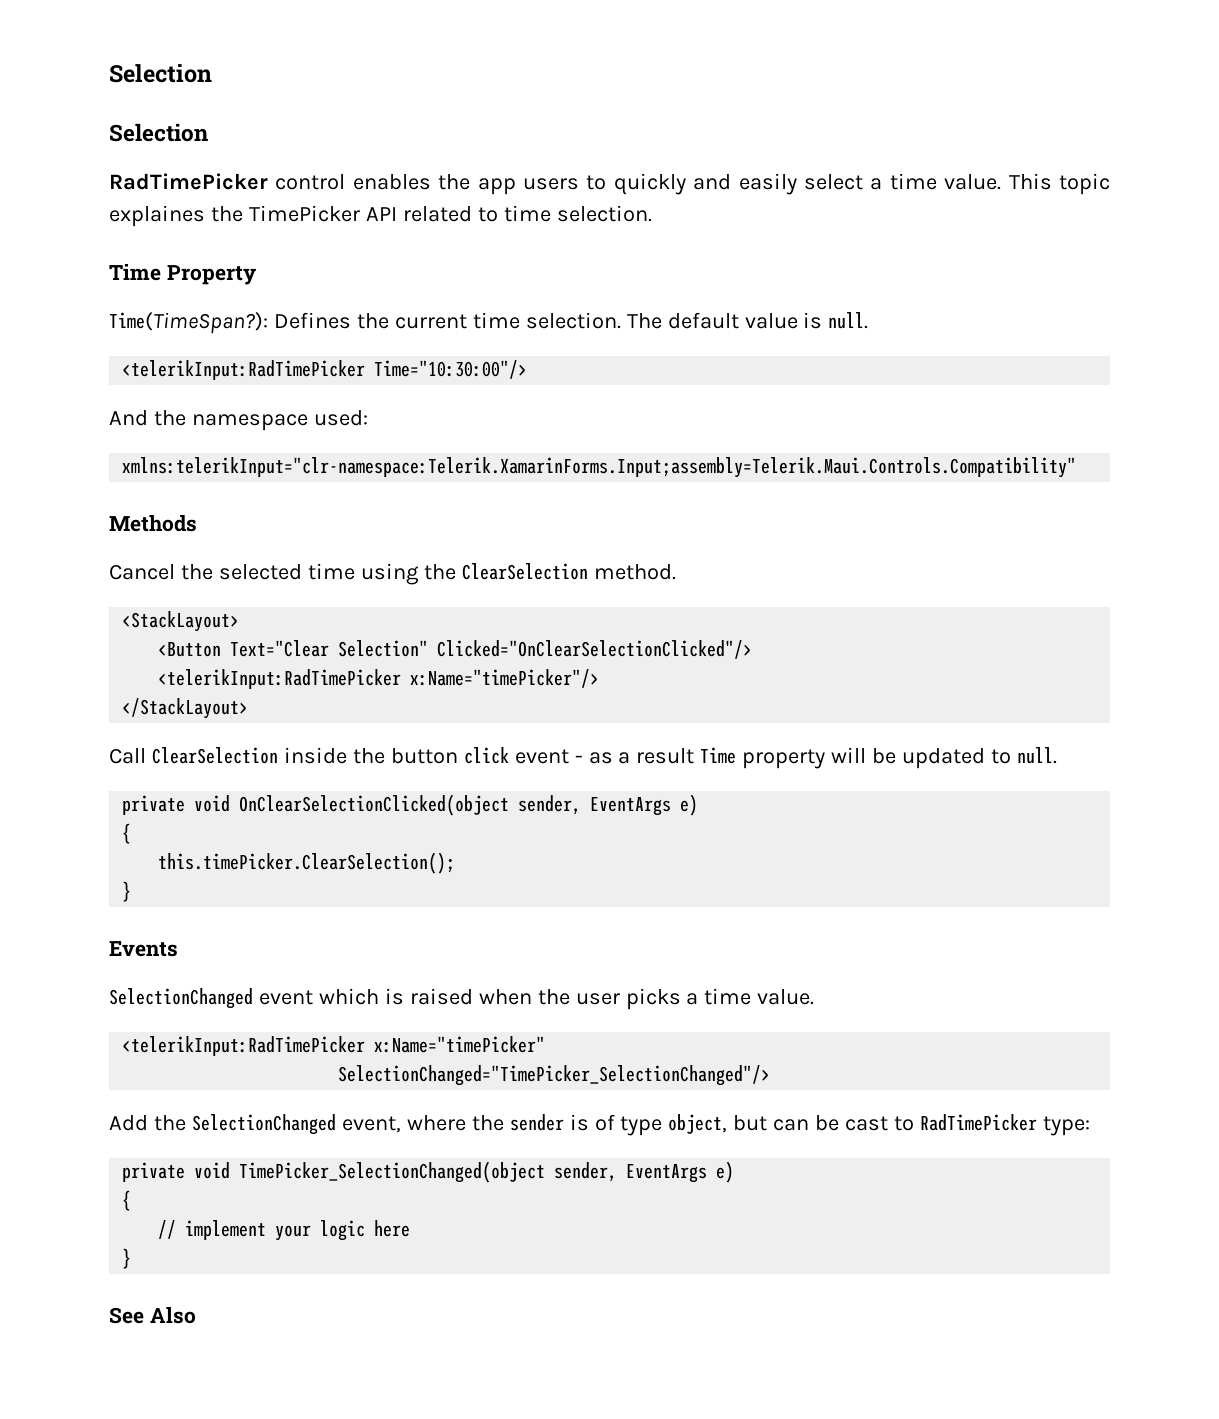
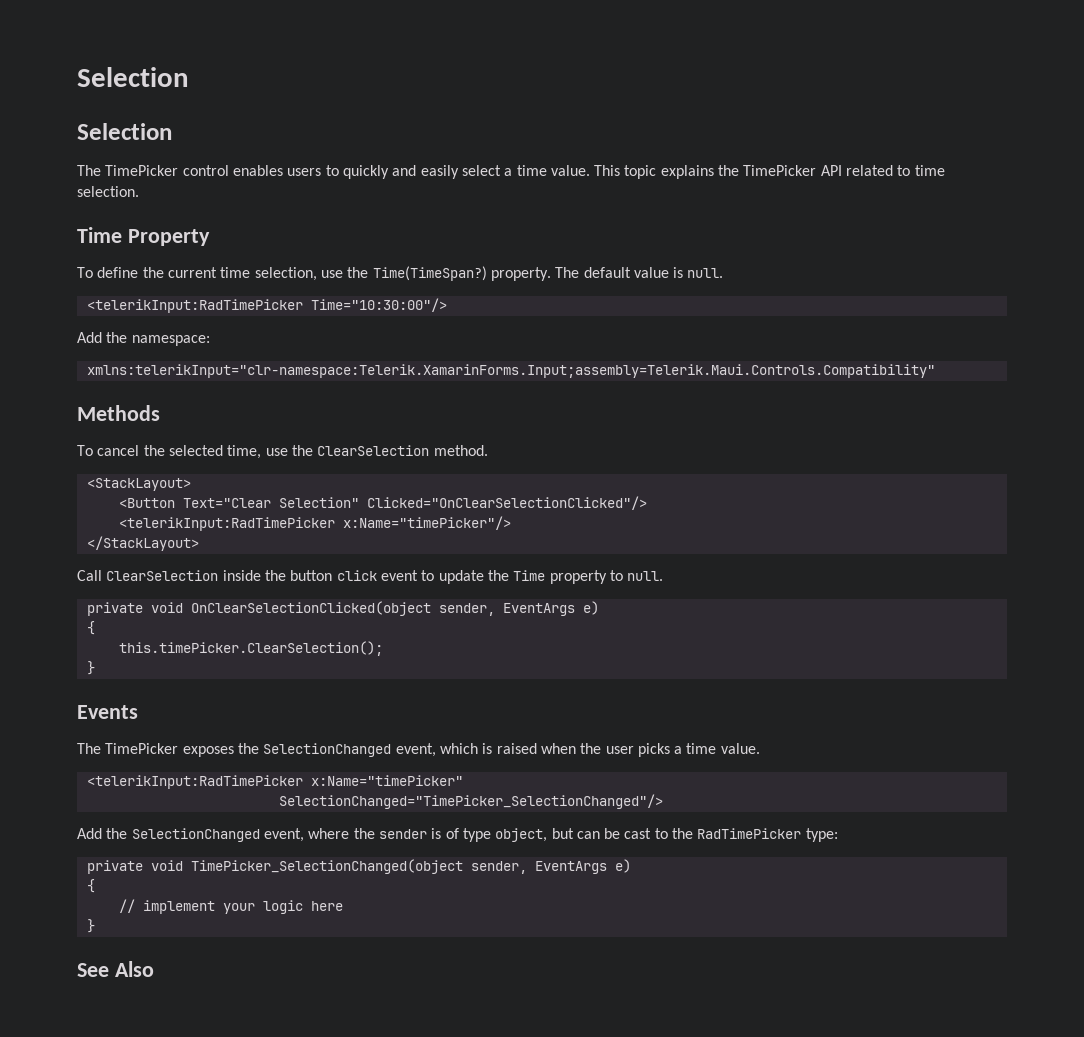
- RadTimePicker control enables the app users to quickly and easily select a time value.
+ The TimePicker control enables users to quickly and easily select a time value.
- This topic explaines the TimePicker API related to time selection.
+ This topic explains the TimePicker API related to time selection.
- Time(TimeSpan?): Defines the current time selection.
+ To define the current time selection, use the Time(TimeSpan?) property.
- And the namespace used:
+ Add the namespace:
  xmlns:telerikInput="clr-namespace:Telerik.XamarinForms.Input;assembly=Telerik.Maui.Controls.Compatibility"
  Methods
- Cancel the selected time using the ClearSelection method.
+ To cancel the selected time, use the ClearSelection method.
- Call ClearSelection inside the button click event - as a result Time property will be updated to null.
+ Call ClearSelection inside the button click event to update the Time property to null.
- SelectionChanged event which is raised when the user picks a time value.
+ The TimePicker exposes the SelectionChanged event, which is raised when the user picks a time value.
- Add the SelectionChanged event, where the sender is of type object, but can be cast to RadTimePicker type:
+ Add the SelectionChanged event, where the sender is of type object, but can be cast to the RadTimePicker type:

